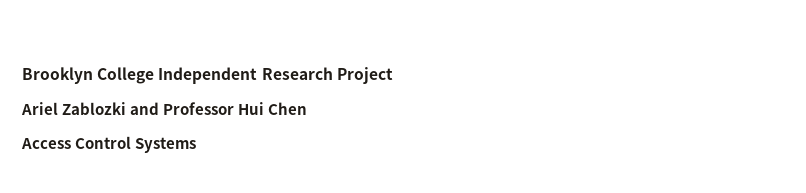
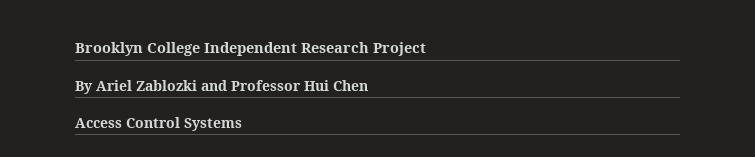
- Ariel Zablozki and Professor Hui Chen
+ By Ariel Zablozki and Professor Hui Chen

